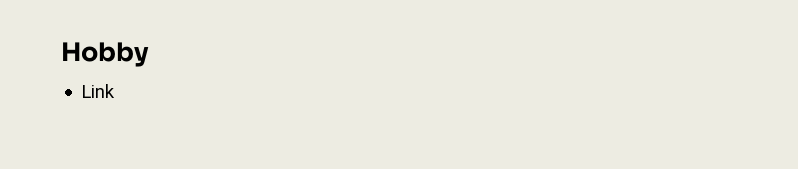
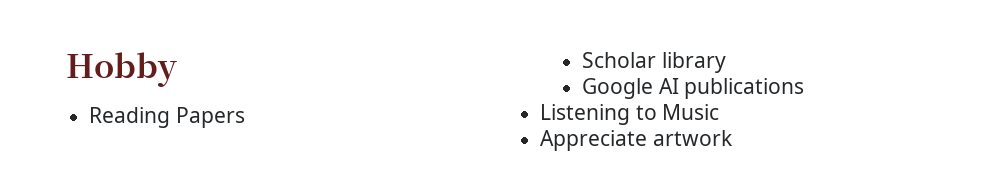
- Link
+ Reading Papers
+ Scholar library
+ Google AI publications
+ Listening to Music
+ Appreciate artwork

